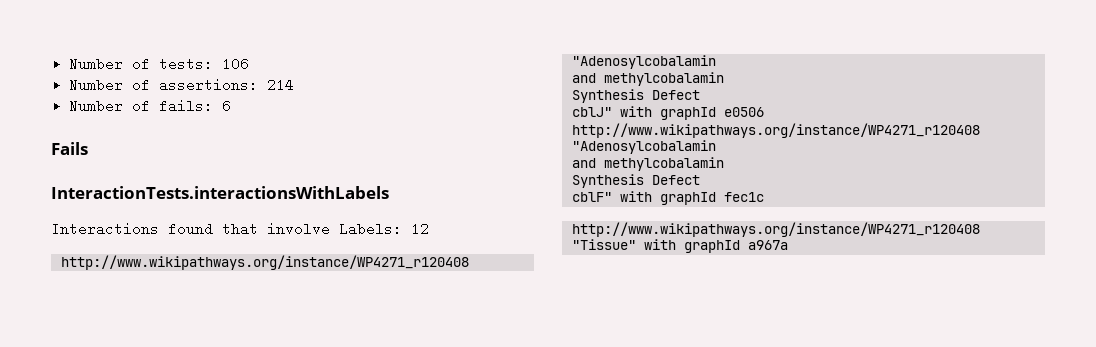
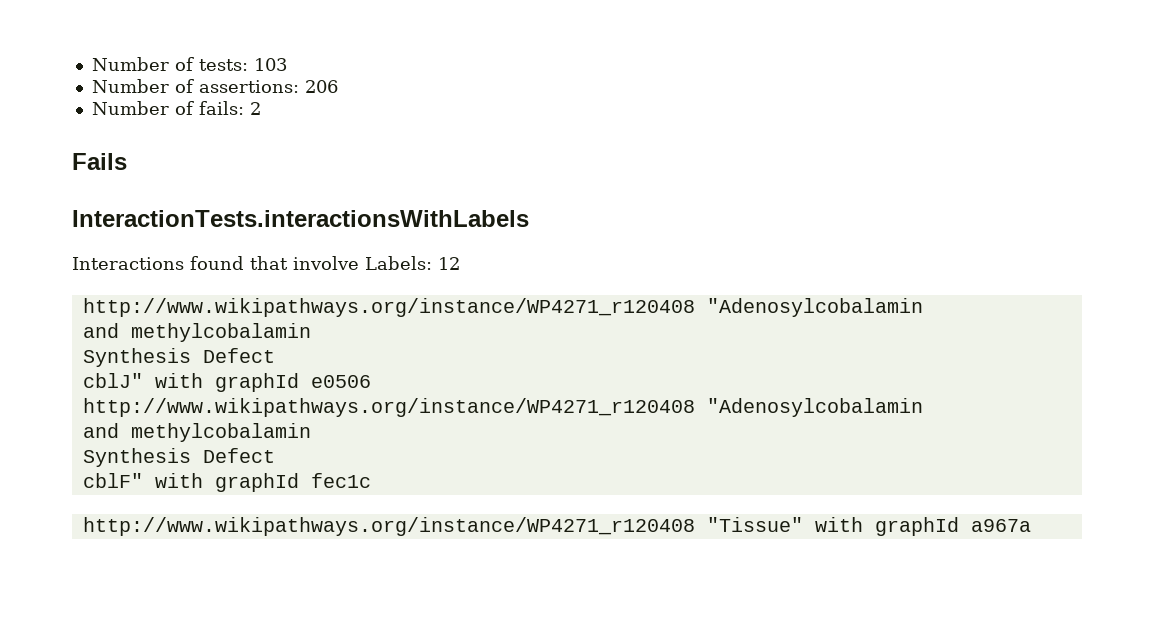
- Number of tests: 106
+ Number of tests: 103
- Number of assertions: 214
+ Number of assertions: 206
- Number of fails: 6
+ Number of fails: 2

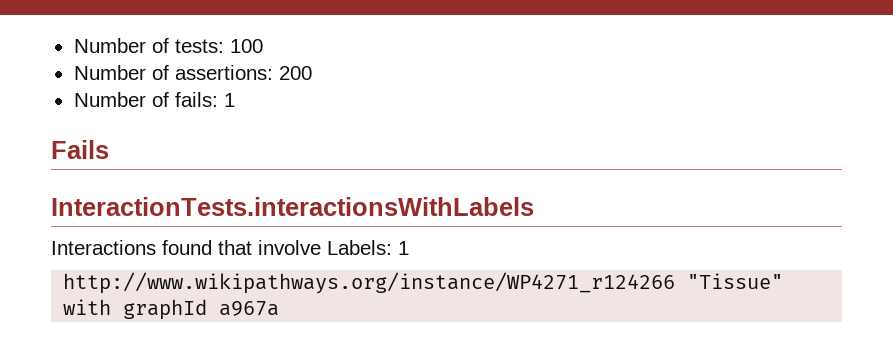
- Number of tests: 103
+ Number of tests: 100
- Number of assertions: 206
+ Number of assertions: 200
- Number of fails: 2
+ Number of fails: 1
- Interactions found that involve Labels: 12
- http://www.wikipathways.org/instance/WP4271_r120408 "Adenosylcobalamin
- and methylcobalamin
- Synthesis Defect
- cblJ" with graphId e0506
- http://www.wikipathways.org/instance/WP4271_r120408 "Adenosylcobalamin
- and methylcobalamin
- Synthesis Defect
- cblF" with graphId fec1c
- http://www.wikipathways.org/instance/WP4271_r120408 "Tissue" with graphId a967a
+ Interactions found that involve Labels: 1
+ http://www.wikipathways.org/instance/WP4271_r124266 "Tissue" with graphId a967a

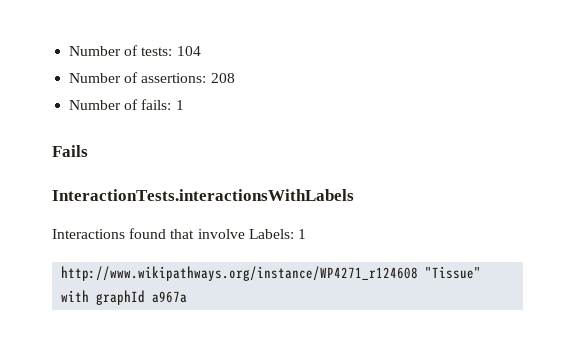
- Number of tests: 100
+ Number of tests: 104
- Number of assertions: 200
+ Number of assertions: 208
- http://www.wikipathways.org/instance/WP4271_r124266 "Tissue" with graphId a967a
+ http://www.wikipathways.org/instance/WP4271_r124608 "Tissue" with graphId a967a

